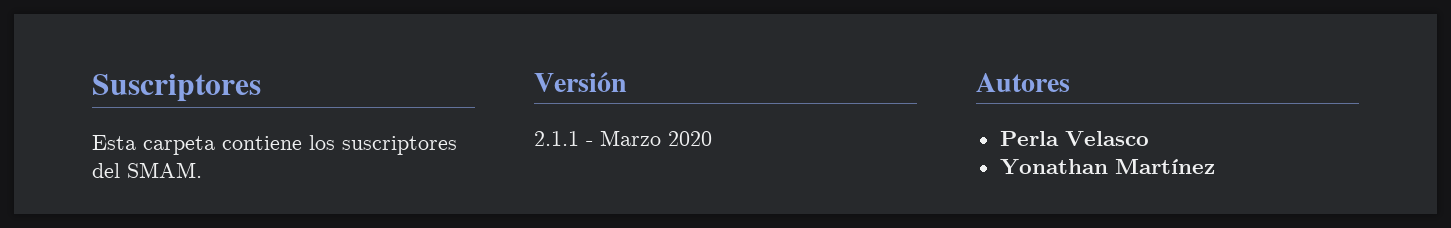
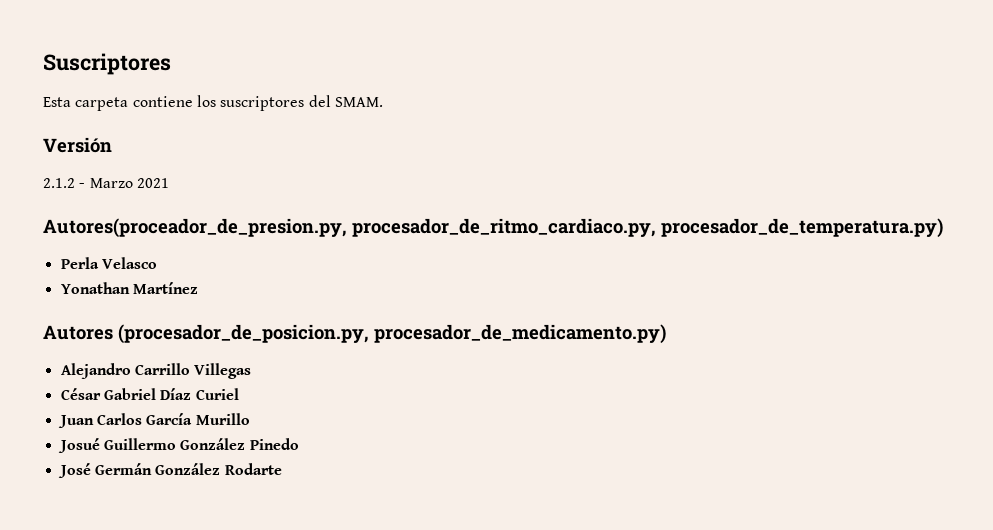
- 2.1.1 - Marzo 2020
- Autores
+ 2.1.2 - Marzo 2021
+ Autores(proceador_de_presion.py, procesador_de_ritmo_cardiaco.py, procesador_de_temperatura.py)
+ Autores (procesador_de_posicion.py, procesador_de_medicamento.py)
+ Alejandro Carrillo Villegas
+ César Gabriel Díaz Curiel
+ Juan Carlos García Murillo
+ Josué Guillermo González Pinedo
+ José Germán González Rodarte

